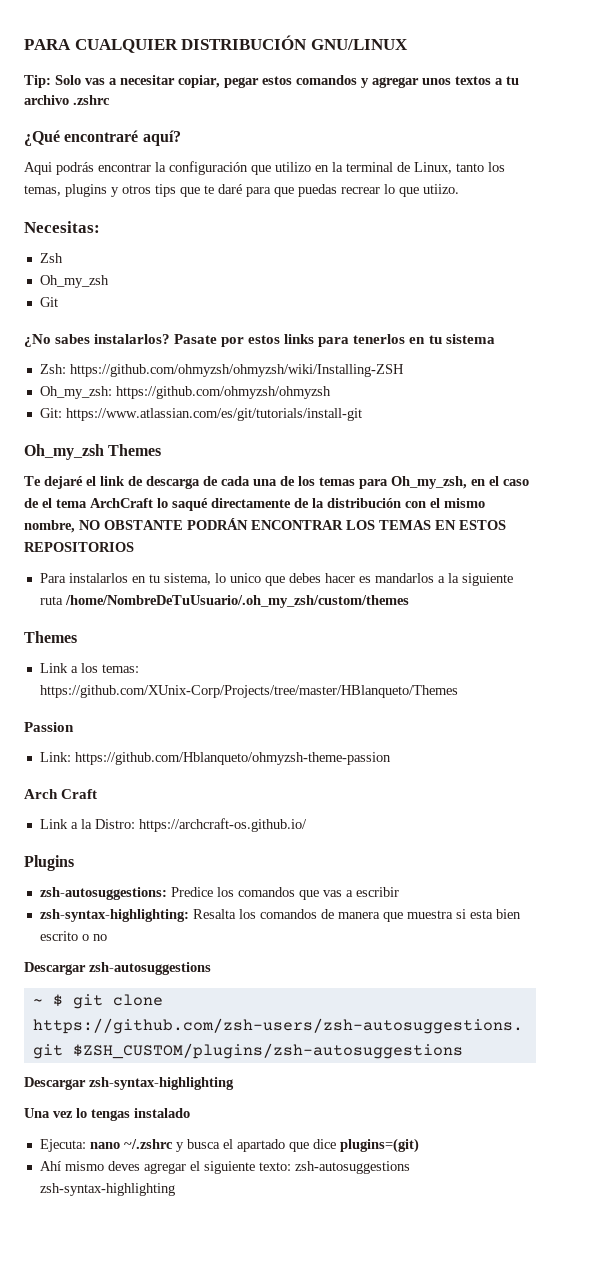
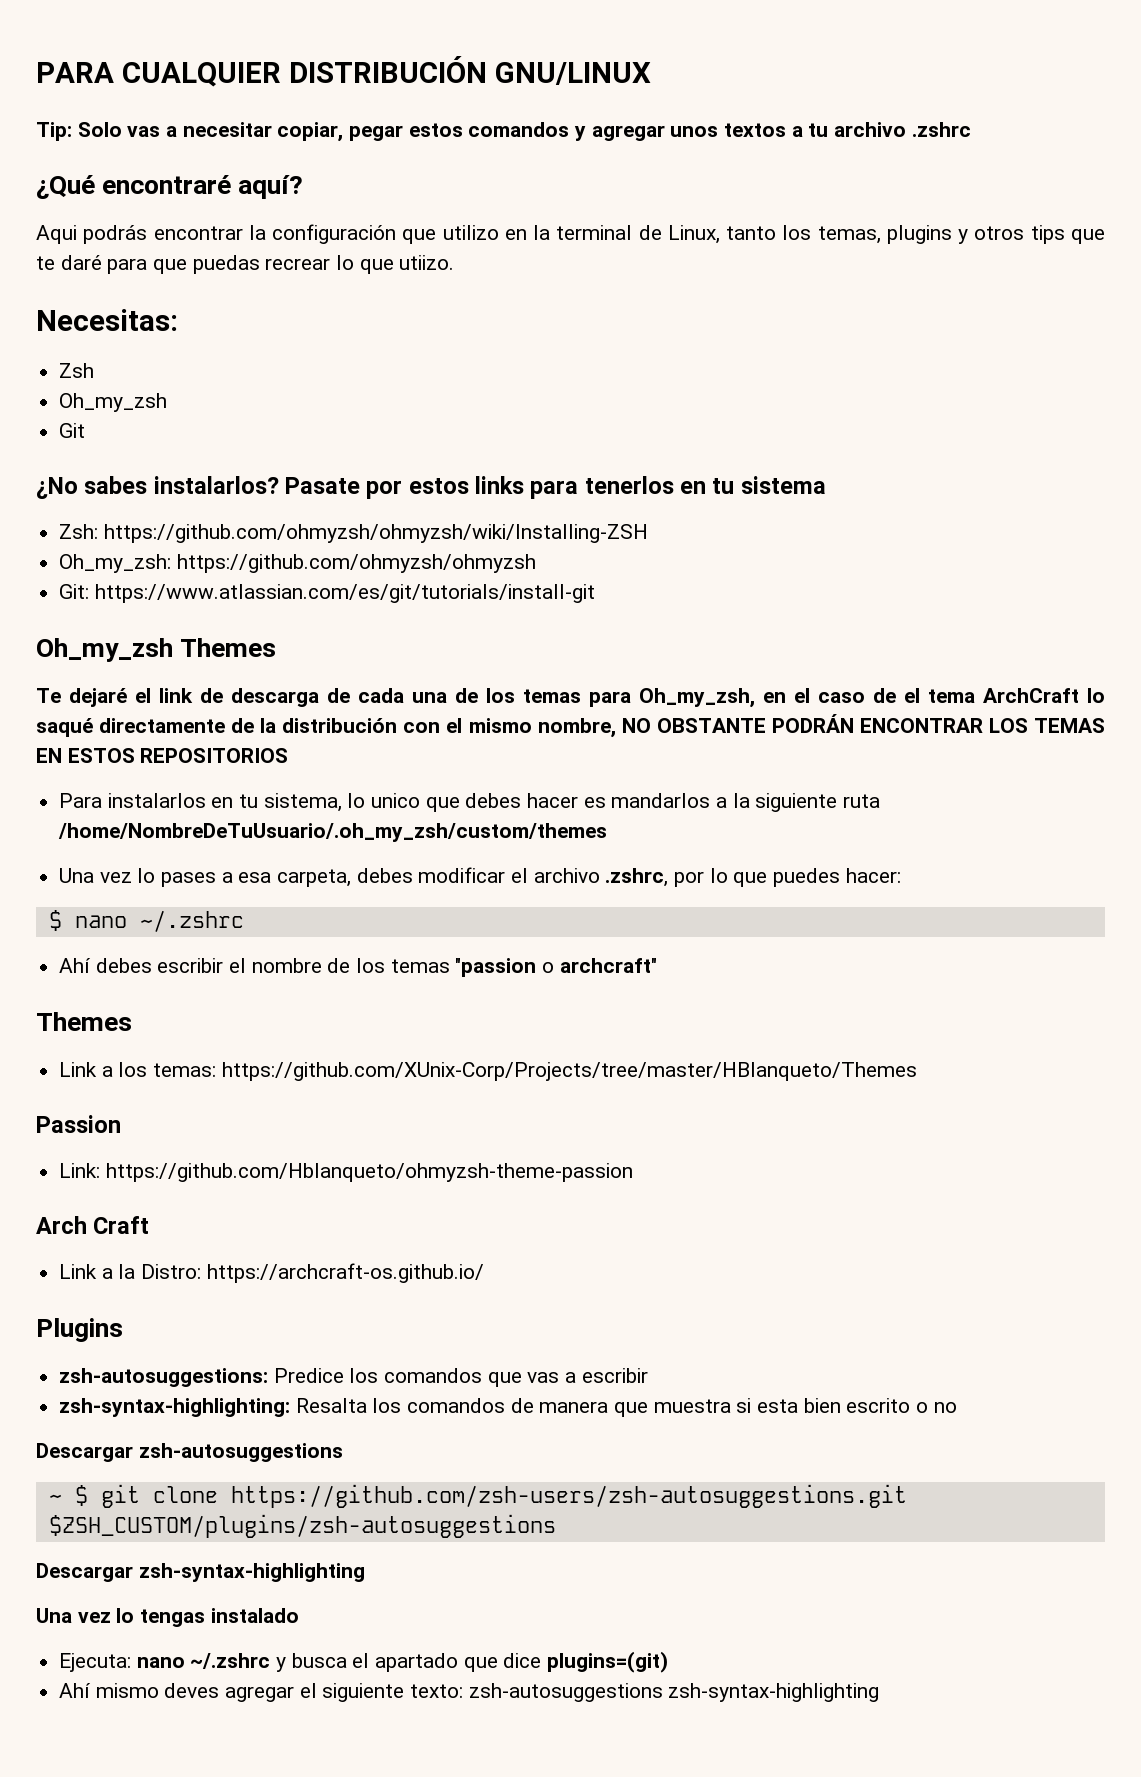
+ Una vez lo pases a esa carpeta, debes modificar el archivo .zshrc, por lo que puedes hacer:
+ $ nano ~/.zshrc
+ Ahí debes escribir el nombre de los temas "passion o archcraft"

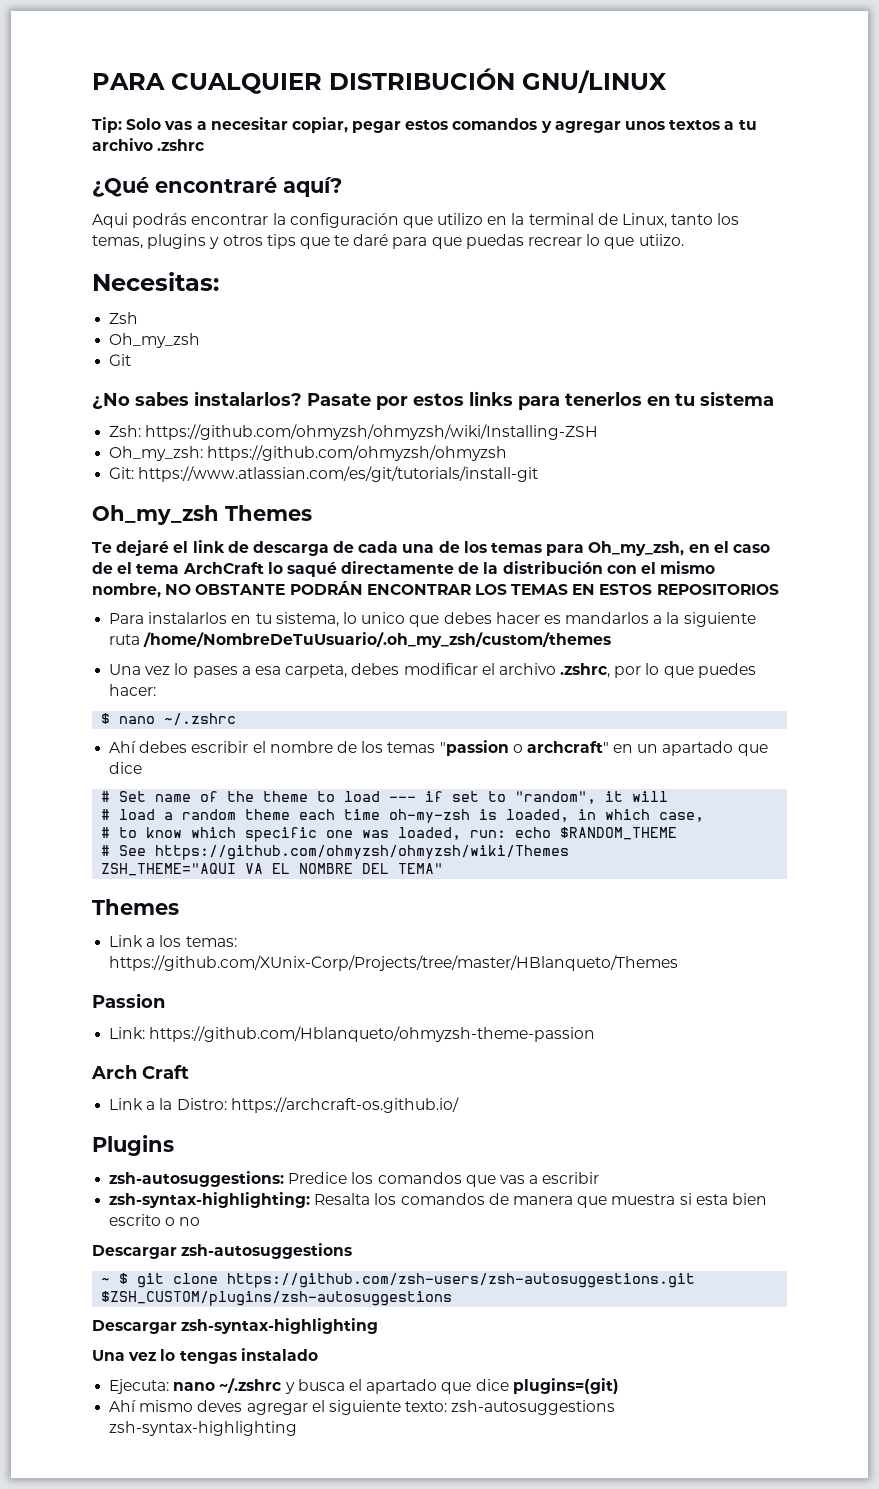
- Ahí debes escribir el nombre de los temas "passion o archcraft"
+ Ahí debes escribir el nombre de los temas "passion o archcraft" en un apartado que dice
+ # Set name of the theme to load --- if set to "random", it will
+ # load a random theme each time oh-my-zsh is loaded, in which case,
+ # to know which specific one was loaded, run: echo $RANDOM_THEME
+ # See https://github.com/ohmyzsh/ohmyzsh/wiki/Themes
+ ZSH_THEME="AQUI VA EL NOMBRE DEL TEMA"

